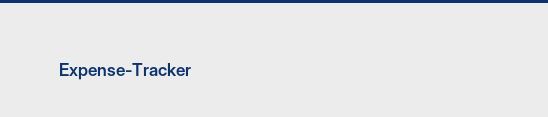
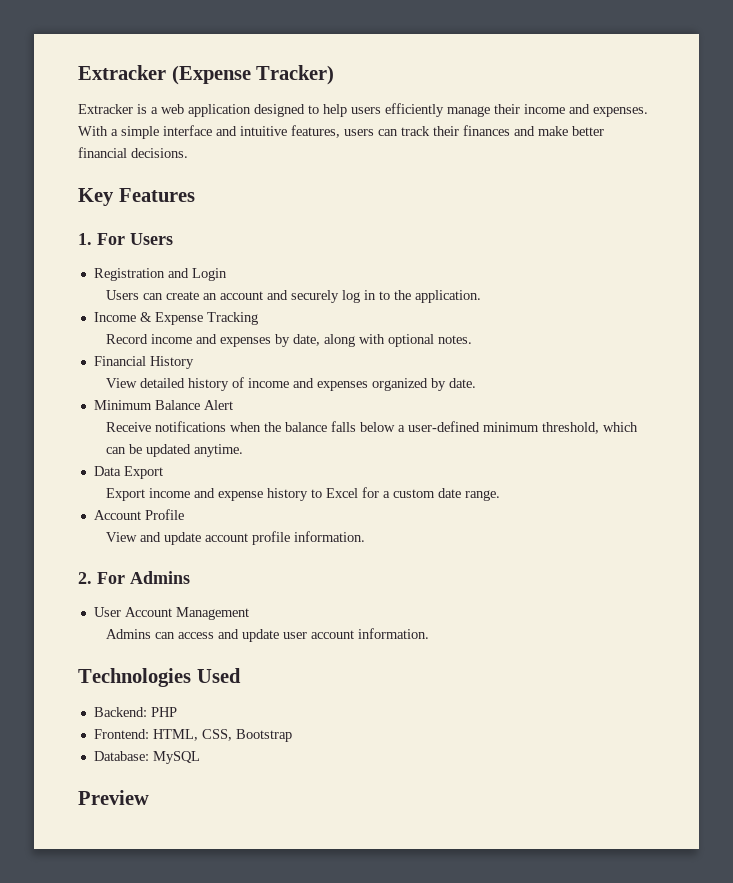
- Expense-Tracker
+ Extracker (Expense Tracker)
+ Extracker is a web application designed to help users efficiently manage their income and expenses. With a simple interface and intuitive features, users can track their finances and make better financial decisions.
+ Key Features
+ 1. For Users
+ Registration and Login
+ Users can create an account and securely log in to the application.
+ Income & Expense Tracking
+ Record income and expenses by date, along with optional notes.
+ Financial History
+ View detailed history of income and expenses organized by date.
+ Minimum Balance Alert
+ Receive notifications when the balance falls below a user-defined minimum threshold, which can be updated anytime.
+ Data Export
+ Export income and expense history to Excel for a custom date range.
+ Account Profile
+ View and update account profile information.
+ 2. For Admins
+ User Account Management
+ Admins can access and update user account information.
+ Technologies Used
+ Backend: PHP
+ Frontend: HTML, CSS, Bootstrap
+ Database: MySQL
+ Preview

